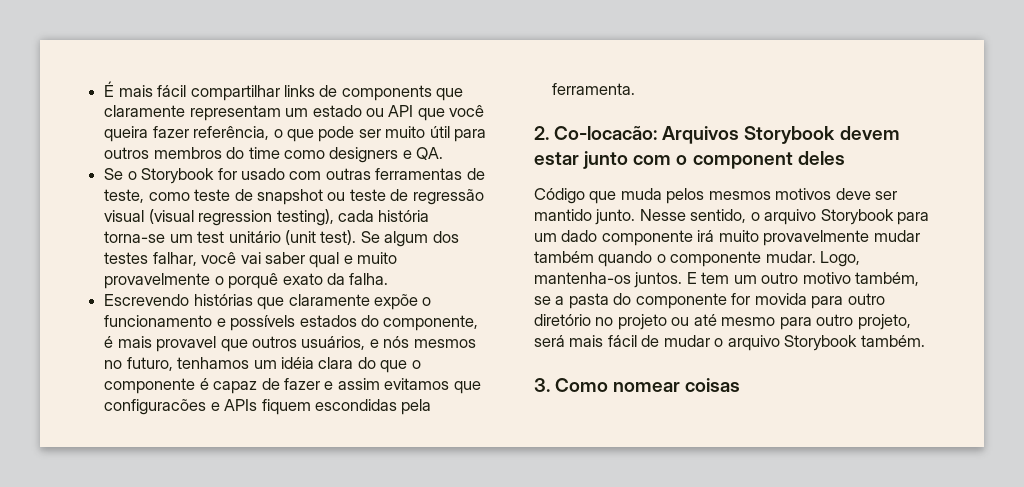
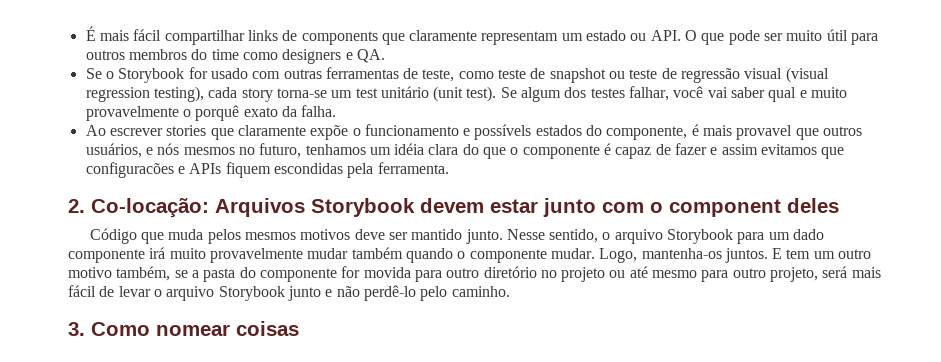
- É mais fácil compartilhar links de components que claramente representam um estado ou API que você queira fazer referência, o que pode ser muito útil para outros membros do time como designers e QA.
+ É mais fácil compartilhar links de components que claramente representam um estado ou API. O que pode ser muito útil para outros membros do time como designers e QA.
- Se o Storybook for usado com outras ferramentas de teste, como teste de snapshot ou teste de regressão visual (visual regression testing), cada história torna-se um test unitário (unit test).
+ Se o Storybook for usado com outras ferramentas de teste, como teste de snapshot ou teste de regressão visual (visual regression testing), cada story torna-se um test unitário (unit test).
- Escrevendo histórias que claramente expõe o funcionamento e possívels estados do componente, é mais provavel que outros usuários, e nós mesmos no futuro, tenhamos um idéia clara do que o componente é capaz de fazer e assim evitamos que configuracões e APIs fiquem escondidas pela ferramenta.
+ Ao escrever stories que claramente expõe o funcionamento e possívels estados do componente, é mais provavel que outros usuários, e nós mesmos no futuro, tenhamos um idéia clara do que o componente é capaz de fazer e assim evitamos que configuracões e APIs fiquem escondidas pela ferramenta.
- 2. Co-locacão: Arquivos Storybook devem estar junto com o component deles
+ 2. Co-locação: Arquivos Storybook devem estar junto com o component deles
- E tem um outro motivo também, se a pasta do componente for movida para outro diretório no projeto ou até mesmo para outro projeto, será mais fácil de mudar o arquivo Storybook também.
+ E tem um outro motivo também, se a pasta do componente for movida para outro diretório no projeto ou até mesmo para outro projeto, será mais fácil de levar o arquivo Storybook junto e não perdê-lo pelo caminho.

